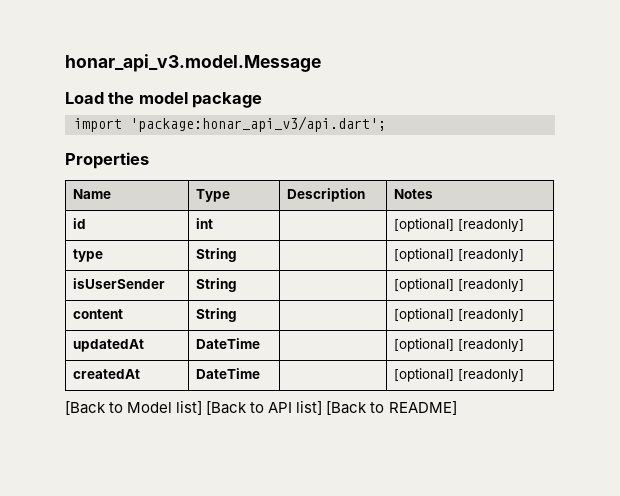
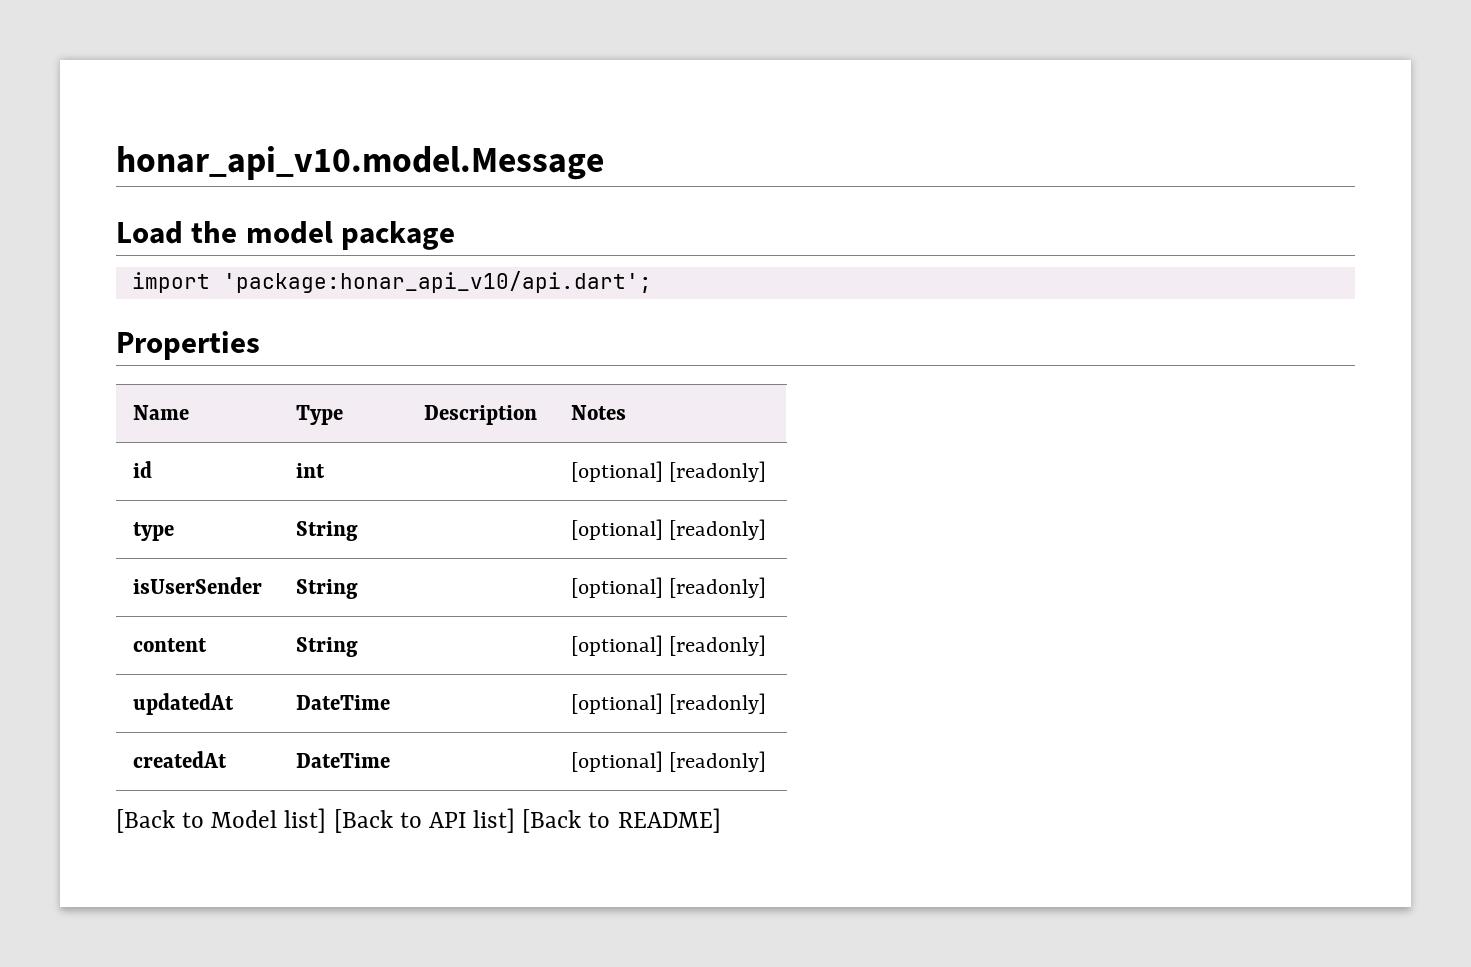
- honar_api_v3.model.Message
+ honar_api_v10.model.Message
- import 'package:honar_api_v3/api.dart';
+ import 'package:honar_api_v10/api.dart';

